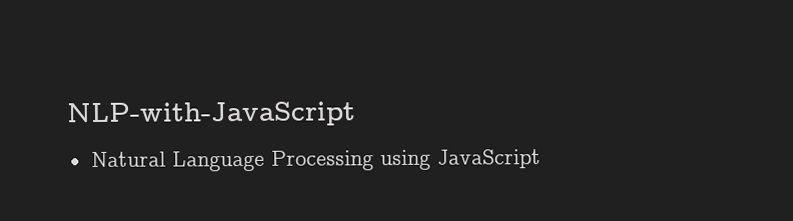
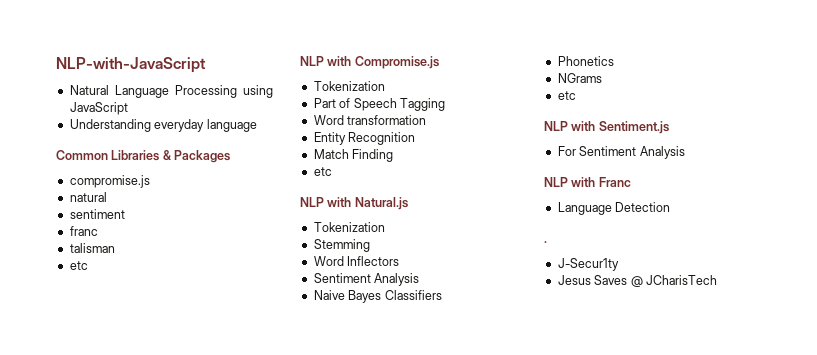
+ Understanding everyday language
+ Common Libraries & Packages
+ compromise.js
+ natural
+ sentiment
+ franc
+ talisman
+ etc
+ NLP with Compromise.js
+ Tokenization
+ Part of Speech Tagging
+ Word transformation
+ Entity Recognition
+ Match Finding
+ etc
+ NLP with Natural.js
+ Tokenization
+ Stemming
+ Word Inflectors
+ Sentiment Analysis
+ Naive Bayes Classifiers
+ Phonetics
+ NGrams
+ etc
+ NLP with Sentiment.js
+ For Sentiment Analysis
+ NLP with Franc
+ Language Detection
+ .
+ J-Secur1ty
+ Jesus Saves @ JCharisTech

